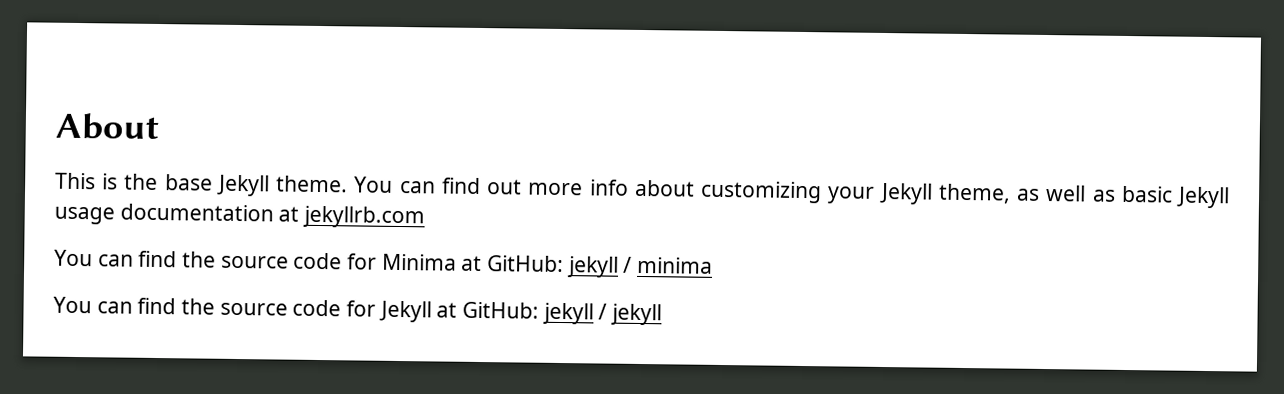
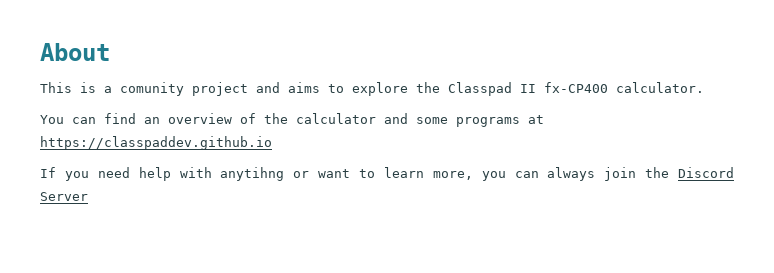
- This is the base Jekyll theme. You can find out more info about customizing your Jekyll theme, as well as basic Jekyll usage documentation at jekyllrb.com
- You can find the source code for Minima at GitHub: jekyll / minima
- You can find the source code for Jekyll at GitHub: jekyll / jekyll
+ This is a comunity project and aims to explore the Classpad II fx-CP400 calculator.
+ You can find an overview of the calculator and some programs at https://classpaddev.github.io
+ If you need help with anytihng or want to learn more, you can always join the Discord Server

